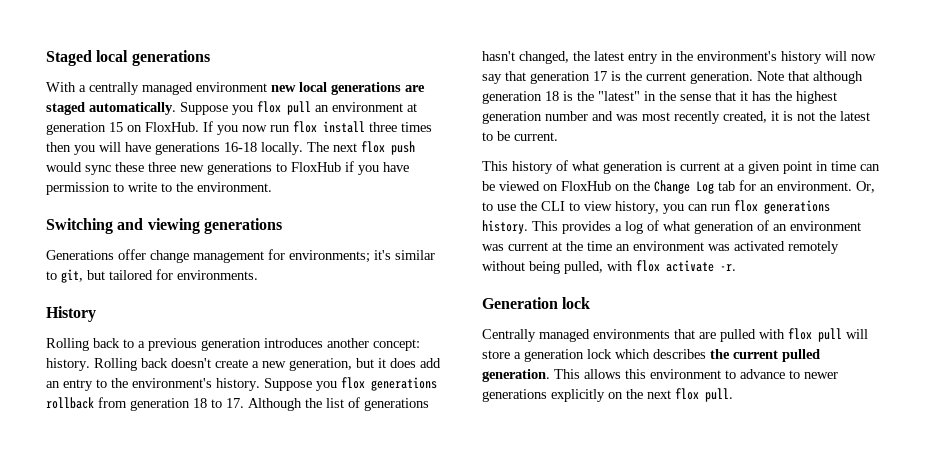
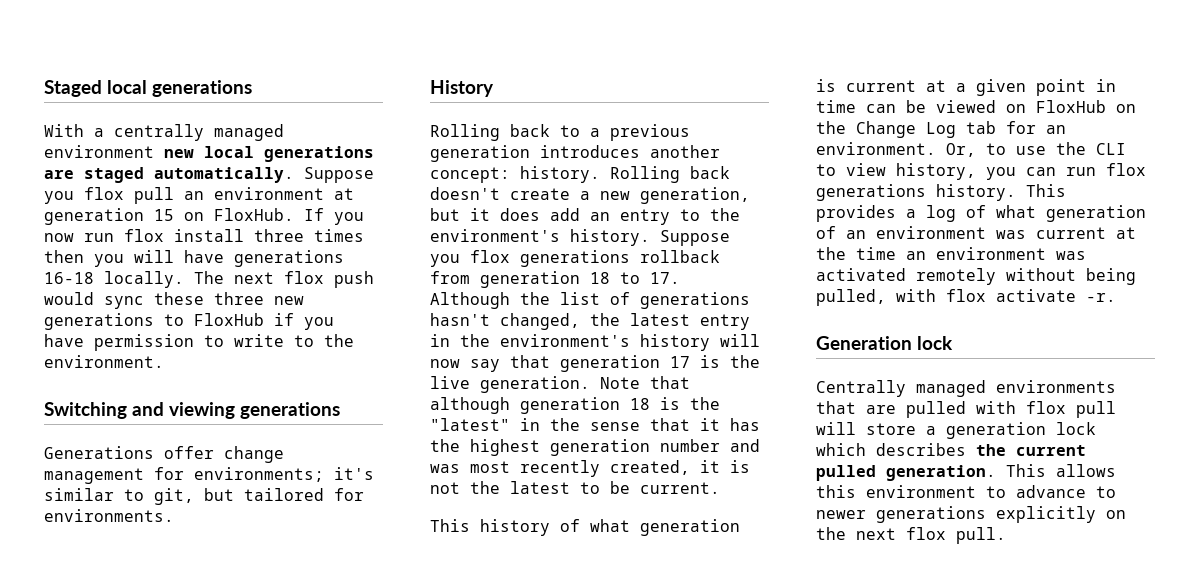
- Suppose you flox generations rollback from generation 18 to 17. Although the list of generations hasn't changed, the latest entry in the environment's history will now say that generation 17 is the current generation.
+ Suppose you flox generations rollback from generation 18 to 17. Although the list of generations hasn't changed, the latest entry in the environment's history will now say that generation 17 is the live generation.

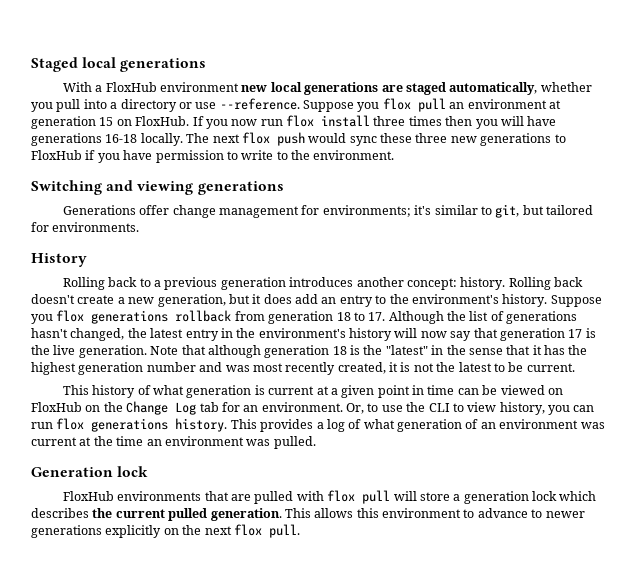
- With a centrally managed environment new local generations are staged automatically.
+ With a FloxHub environment new local generations are staged automatically, whether you pull into a directory or use --reference.
- This provides a log of what generation of an environment was current at the time an environment was activated remotely without being pulled, with flox activate -r.
+ This provides a log of what generation of an environment was current at the time an environment was pulled.
- Centrally managed environments that are pulled with flox pull will store a generation lock which describes the current pulled generation.
+ FloxHub environments that are pulled with flox pull will store a generation lock which describes the current pulled generation.

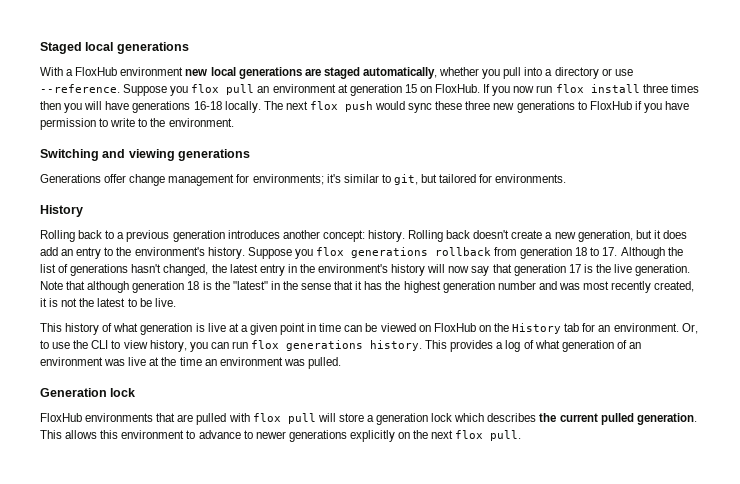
- Note that although generation 18 is the "latest" in the sense that it has the highest generation number and was most recently created, it is not the latest to be current.
+ Note that although generation 18 is the "latest" in the sense that it has the highest generation number and was most recently created, it is not the latest to be live.
- This history of what generation is current at a given point in time can be viewed on FloxHub on the Change Log tab for an environment.
+ This history of what generation is live at a given point in time can be viewed on FloxHub on the History tab for an environment.
- This provides a log of what generation of an environment was current at the time an environment was pulled.
+ This provides a log of what generation of an environment was live at the time an environment was pulled.

